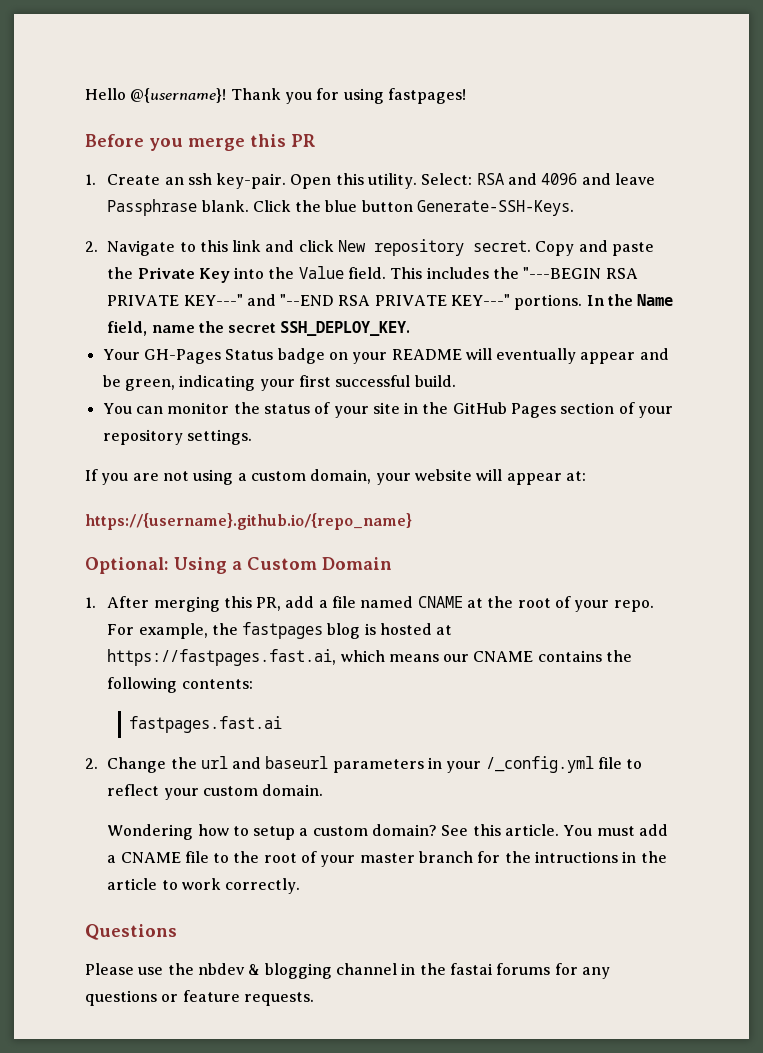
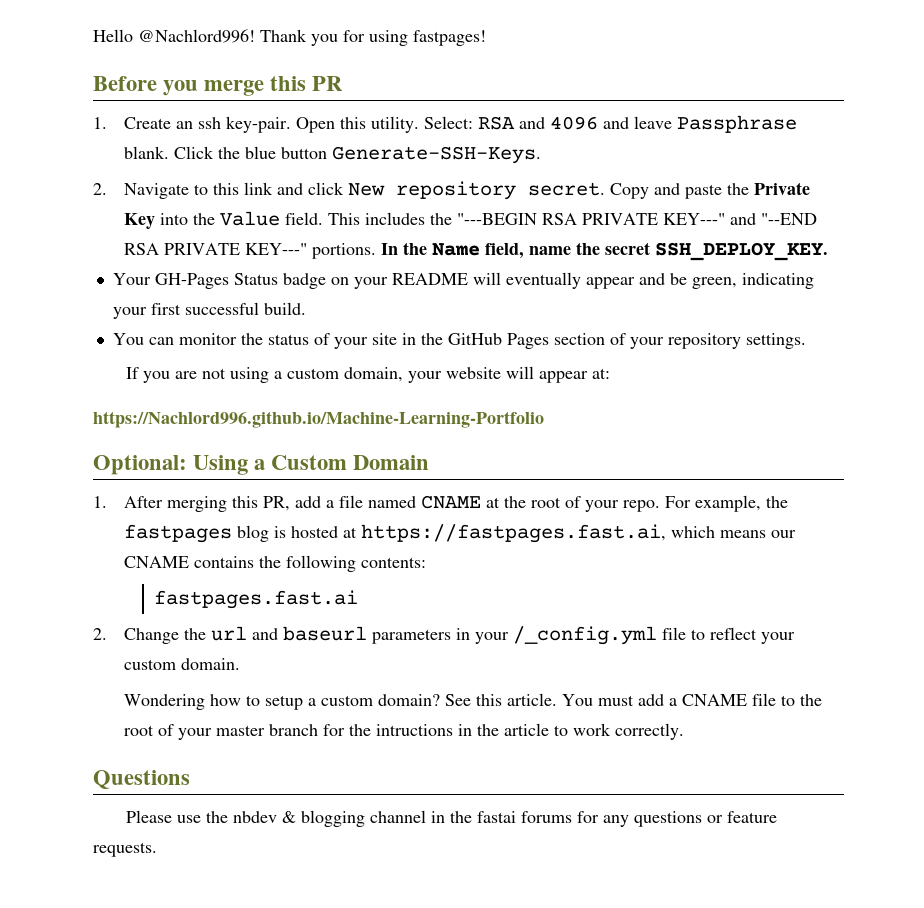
- Hello @{username}!
+ Hello @Nachlord996!
- https://{username}.github.io/{repo_name}
+ https://Nachlord996.github.io/Machine-Learning-Portfolio

